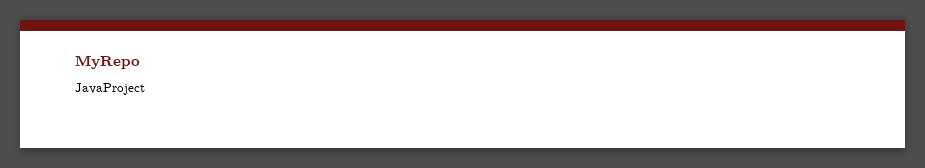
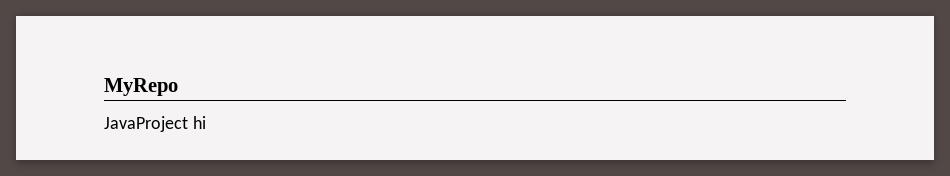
- JavaProject
+ JavaProject hi

